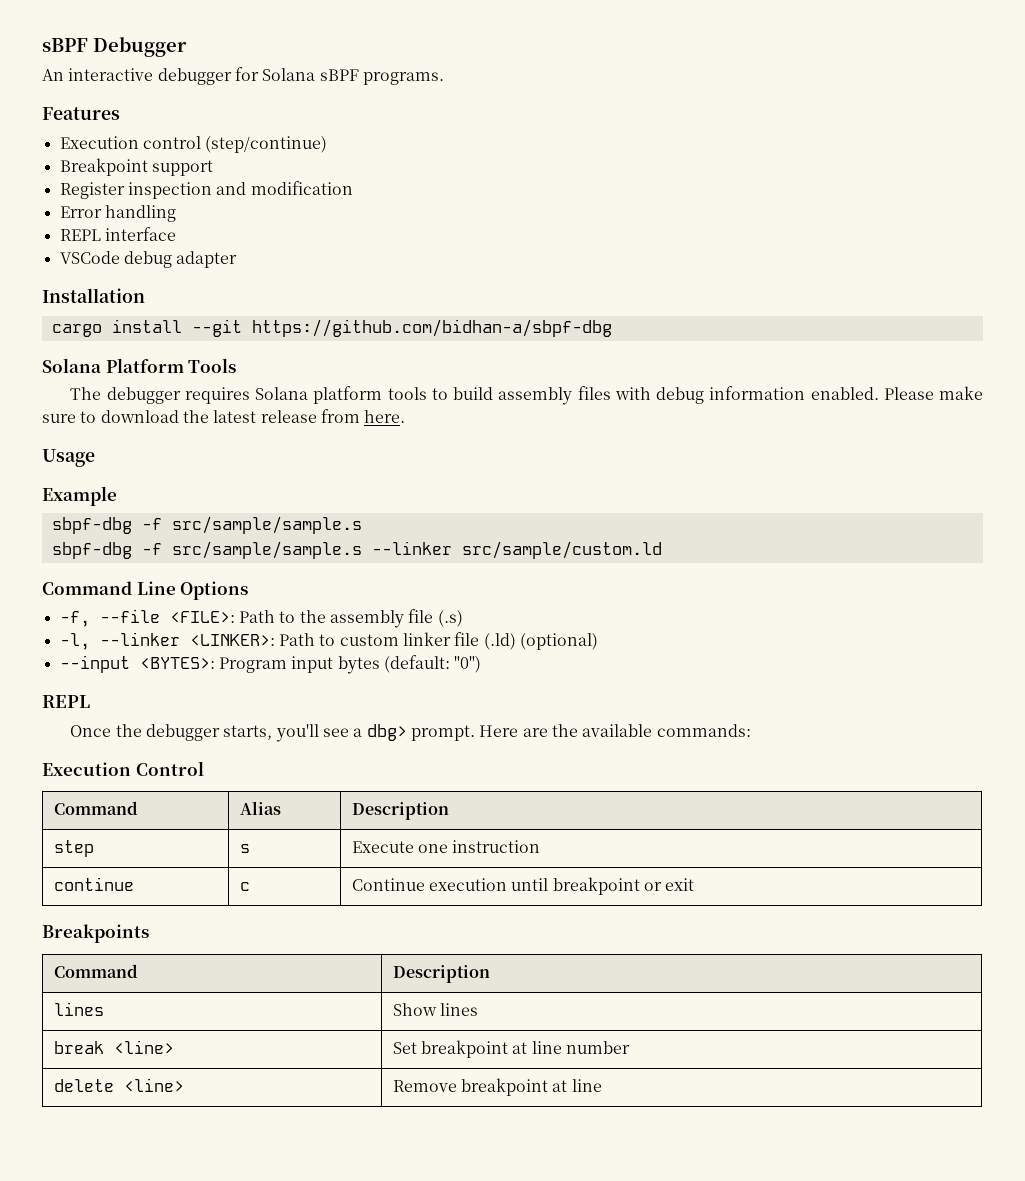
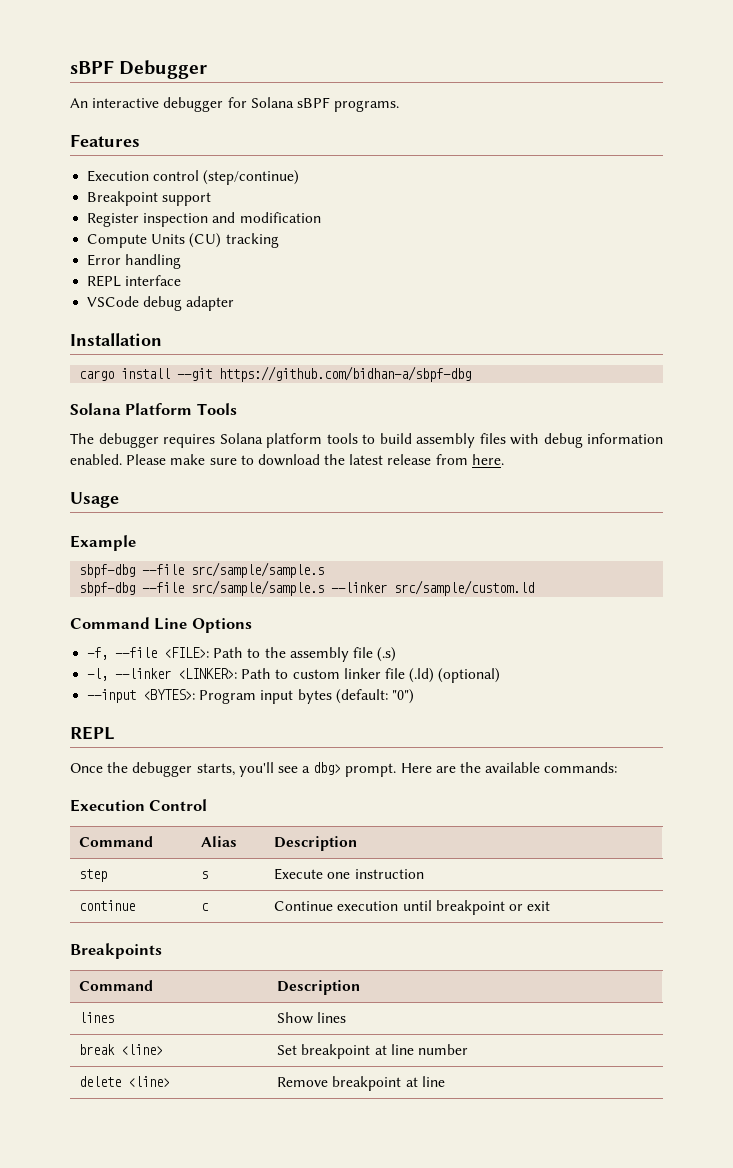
+ Compute Units (CU) tracking
  Example
- sbpf-dbg -f src/sample/sample.s
+ sbpf-dbg --file src/sample/sample.s
- sbpf-dbg -f src/sample/sample.s --linker src/sample/custom.ld
+ sbpf-dbg --file src/sample/sample.s --linker src/sample/custom.ld

